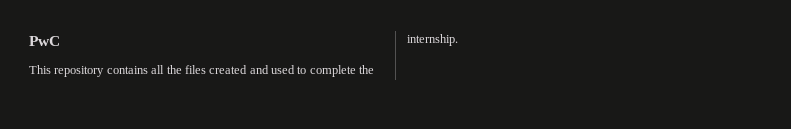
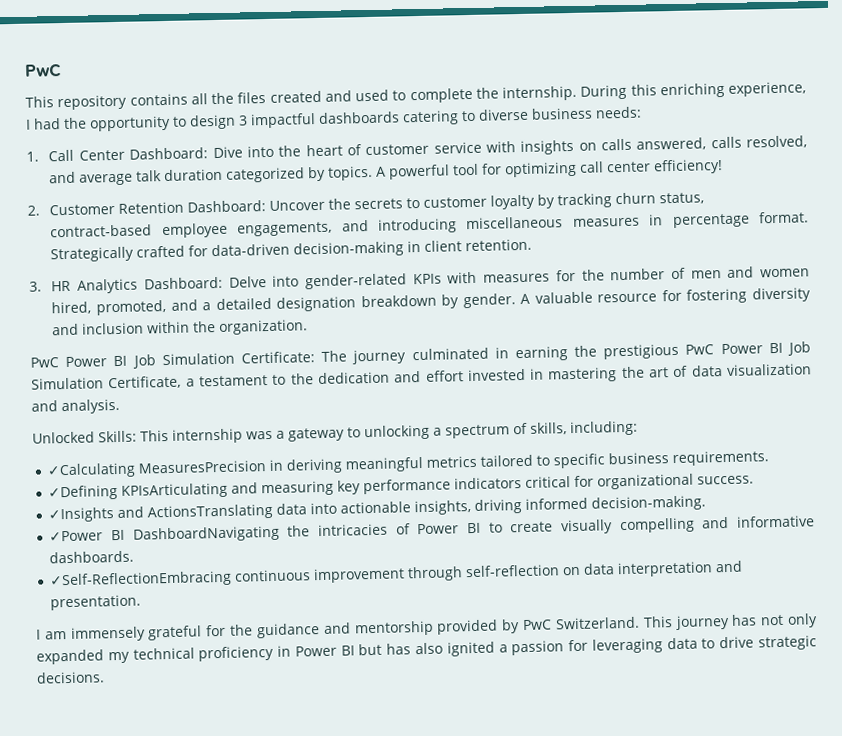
+ During this enriching experience, I had the opportunity to design 3 impactful dashboards catering to diverse business needs:
+ 1. Call Center Dashboard: Dive into the heart of customer service with insights on calls answered, calls resolved, and average talk duration categorized by topics. A powerful tool for optimizing call center efficiency!
+ 2. Customer Retention Dashboard: Uncover the secrets to customer loyalty by tracking churn status, contract-based employee engagements, and introducing miscellaneous measures in percentage format. Strategically crafted for data-driven decision-making in client retention.
+ 3. HR Analytics Dashboard: Delve into gender-related KPIs with measures for the number of men and women hired, promoted, and a detailed designation breakdown by gender. A valuable resource for fostering diversity and inclusion within the organization.
+ PwC Power BI Job Simulation Certificate: The journey culminated in earning the prestigious PwC Power BI Job Simulation Certificate, a testament to the dedication and effort invested in mastering the art of data visualization and analysis.
+ Unlocked Skills: This internship was a gateway to unlocking a spectrum of skills, including:
+ ✓Calculating MeasuresPrecision in deriving meaningful metrics tailored to specific business requirements.
+ ✓Defining KPIsArticulating and measuring key performance indicators critical for organizational success.
+ ✓Insights and ActionsTranslating data into actionable insights, driving informed decision-making.
+ ✓Power BI DashboardNavigating the intricacies of Power BI to create visually compelling and informative dashboards.
+ ✓Self-ReflectionEmbracing continuous improvement through self-reflection on data interpretation and presentation.
+ I am immensely grateful for the guidance and mentorship provided by PwC Switzerland. This journey has not only expanded my technical proficiency in Power BI but has also ignited a passion for leveraging data to drive strategic decisions.

